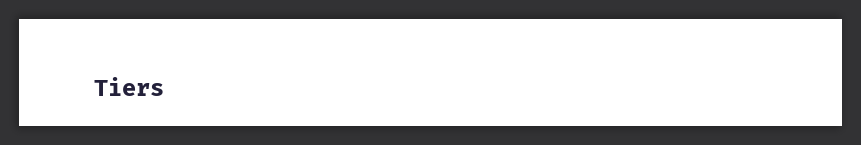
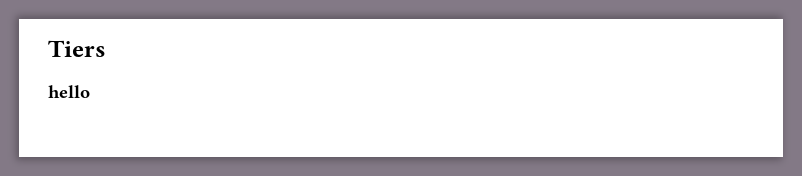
+ hello

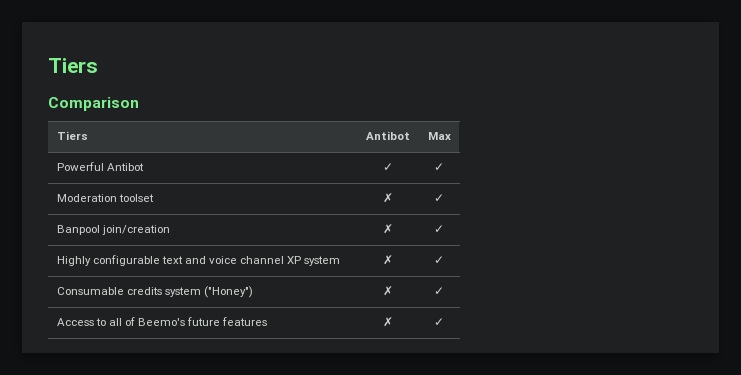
- hello
+ Comparison
+ Tiers | Antibot | Max
+ Powerful Antibot | ✓ | ✓
+ Moderation toolset | ✗ | ✓
+ Banpool join/creation | ✗ | ✓
+ Highly configurable text and voice channel XP system | ✗ | ✓
+ Consumable credits system ("Honey") | ✗ | ✓
+ Access to all of Beemo's future features | ✗ | ✓

